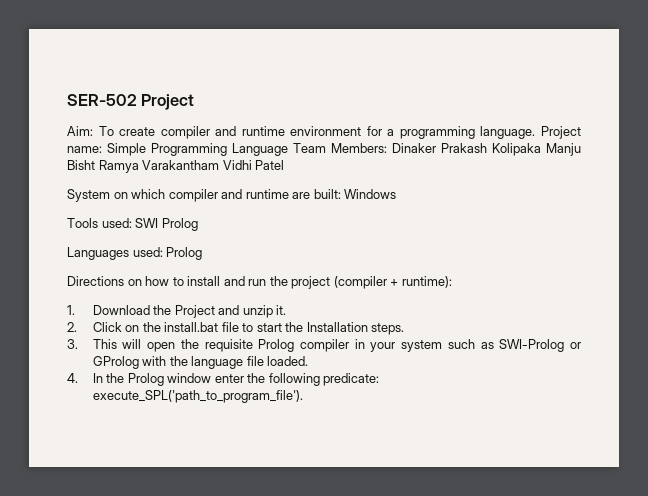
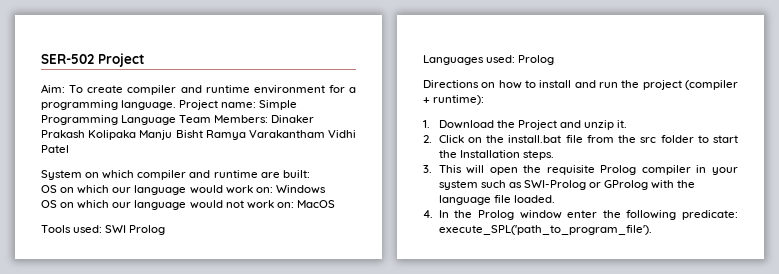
- System on which compiler and runtime are built: Windows
+ System on which compiler and runtime are built:
+ OS on which our language would work on: Windows
+ OS on which our language would not work on: MacOS
- 2. Click on the install.bat file to start the Installation steps.
+ 2. Click on the install.bat file from the src folder to start the Installation steps.

